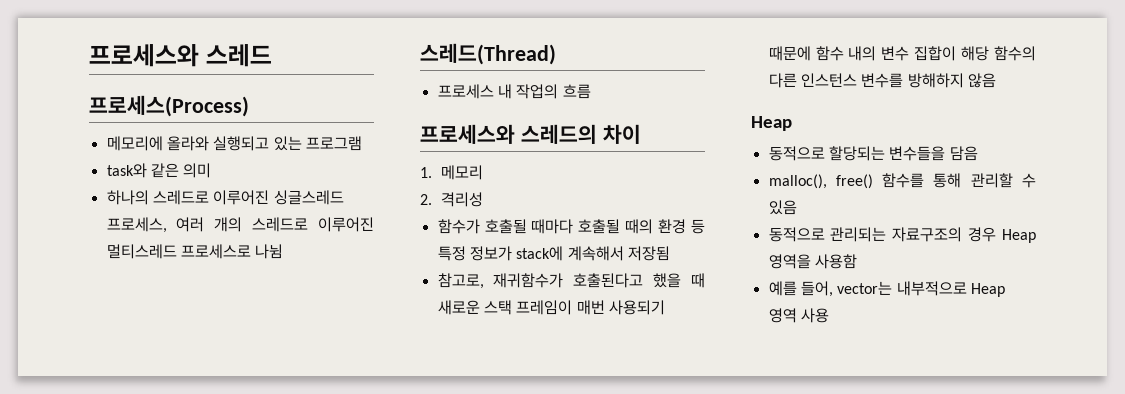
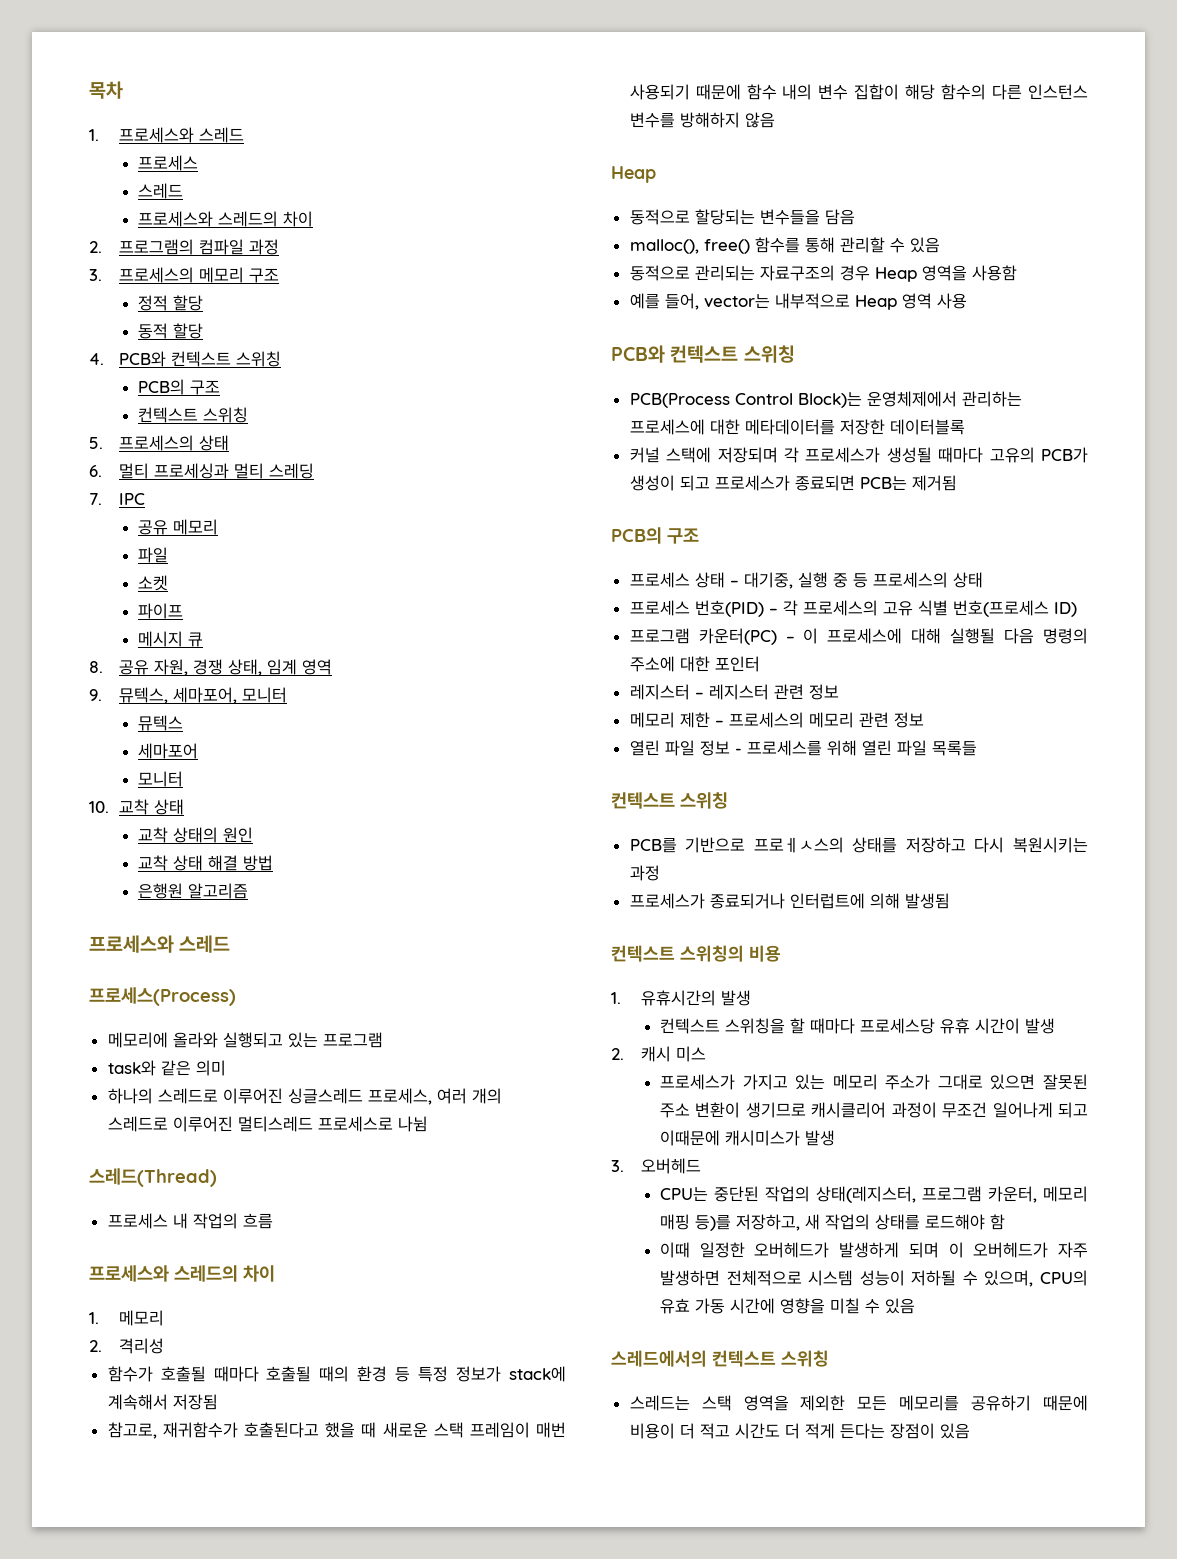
+ 목차
+ 1. 프로세스와 스레드
+ 프로세스
+ 스레드
+ 프로세스와 스레드의 차이
+ 2. 프로그램의 컴파일 과정
+ 3. 프로세스의 메모리 구조
+ 정적 할당
+ 동적 할당
+ 4. PCB와 컨텍스트 스위칭
+ PCB의 구조
+ 컨텍스트 스위칭
+ 5. 프로세스의 상태
+ 6. 멀티 프로세싱과 멀티 스레딩
+ 7. IPC
+ 공유 메모리
+ 파일
+ 소켓
+ 파이프
+ 메시지 큐
+ 8. 공유 자원, 경쟁 상태, 임계 영역
+ 9. 뮤텍스, 세마포어, 모니터
+ 뮤텍스
+ 세마포어
+ 모니터
+ 10. 교착 상태
+ 교착 상태의 원인
+ 교착 상태 해결 방법
+ 은행원 알고리즘
  예를 들어, vector는 내부적으로 Heap 영역 사용
+ PCB와 컨텍스트 스위칭
+ PCB(Process Control Block)는 운영체제에서 관리하는 프로세스에 대한 메타데이터를 저장한 데이터블록
+ 커널 스택에 저장되며 각 프로세스가 생성될 때마다 고유의 PCB가 생성이 되고 프로세스가 종료되면 PCB는 제거됨
+ PCB의 구조
+ 프로세스 상태 – 대기중, 실행 중 등 프로세스의 상태
+ 프로세스 번호(PID) – 각 프로세스의 고유 식별 번호(프로세스 ID)
+ 프로그램 카운터(PC) – 이 프로세스에 대해 실행될 다음 명령의 주소에 대한 포인터
+ 레지스터 – 레지스터 관련 정보
+ 메모리 제한 – 프로세스의 메모리 관련 정보
+ 열린 파일 정보 - 프로세스를 위해 열린 파일 목록들
+ 컨텍스트 스위칭
+ PCB를 기반으로 프로ㅔㅅ스의 상태를 저장하고 다시 복원시키는 과정
+ 프로세스가 종료되거나 인터럽트에 의해 발생됨
+ 컨텍스트 스위칭의 비용
+ 1. 유휴시간의 발생
+ 컨텍스트 스위칭을 할 때마다 프로세스당 유휴 시간이 발생
+ 2. 캐시 미스
+ 프로세스가 가지고 있는 메모리 주소가 그대로 있으면 잘못된 주소 변환이 생기므로 캐시클리어 과정이 무조건 일어나게 되고 이때문에 캐시미스가 발생
+ 3. 오버헤드
+ CPU는 중단된 작업의 상태(레지스터, 프로그램 카운터, 메모리 매핑 등)를 저장하고, 새 작업의 상태를 로드해야 함
+ 이때 일정한 오버헤드가 발생하게 되며 이 오버헤드가 자주 발생하면 전체적으로 시스템 성능이 저하될 수 있으며, CPU의 유효 가동 시간에 영향을 미칠 수 있음
+ 스레드에서의 컨텍스트 스위칭
+ 스레드는 스택 영역을 제외한 모든 메모리를 공유하기 때문에 비용이 더 적고 시간도 더 적게 든다는 장점이 있음

